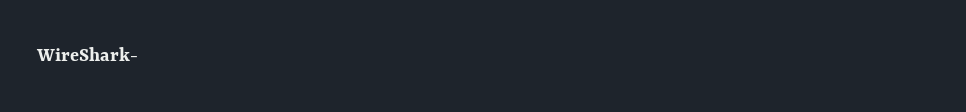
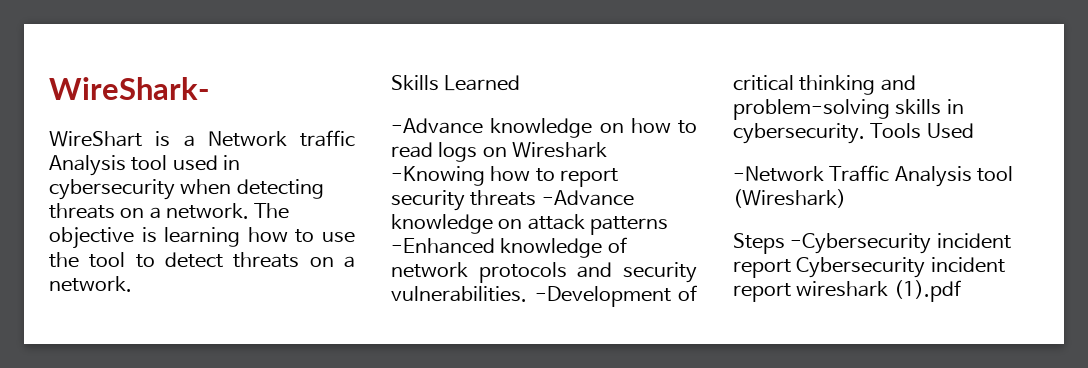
+ WireShart is a Network traffic Analysis tool used in cybersecurity when detecting threats on a network. The objective is learning how to use the tool to detect threats on a network.
+ Skills Learned
+ -Advance knowledge on how to read logs on Wireshark -Knowing how to report security threats -Advance knowledge on attack patterns -Enhanced knowledge of network protocols and security vulnerabilities. -Development of critical thinking and problem-solving skills in cybersecurity. Tools Used
+ -Network Traffic Analysis tool (Wireshark)
+ Steps -Cybersecurity incident report Cybersecurity incident report wireshark (1).pdf

